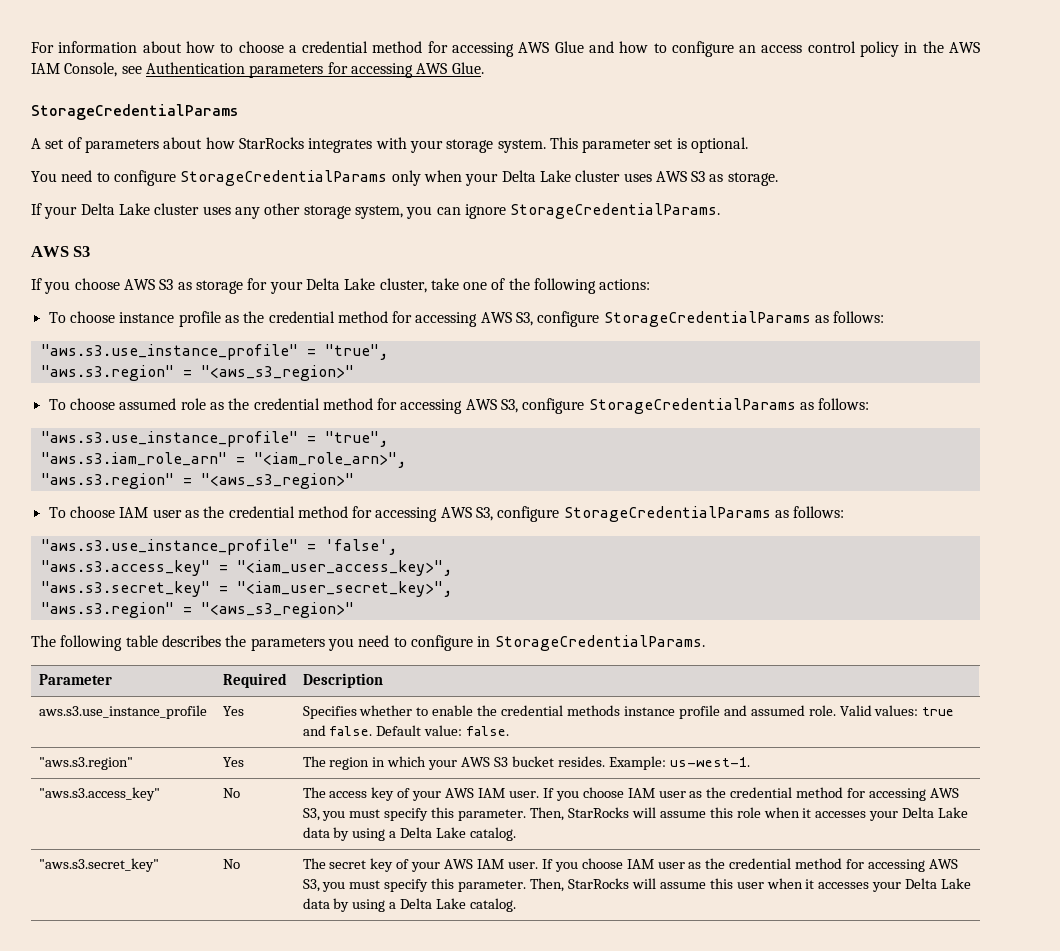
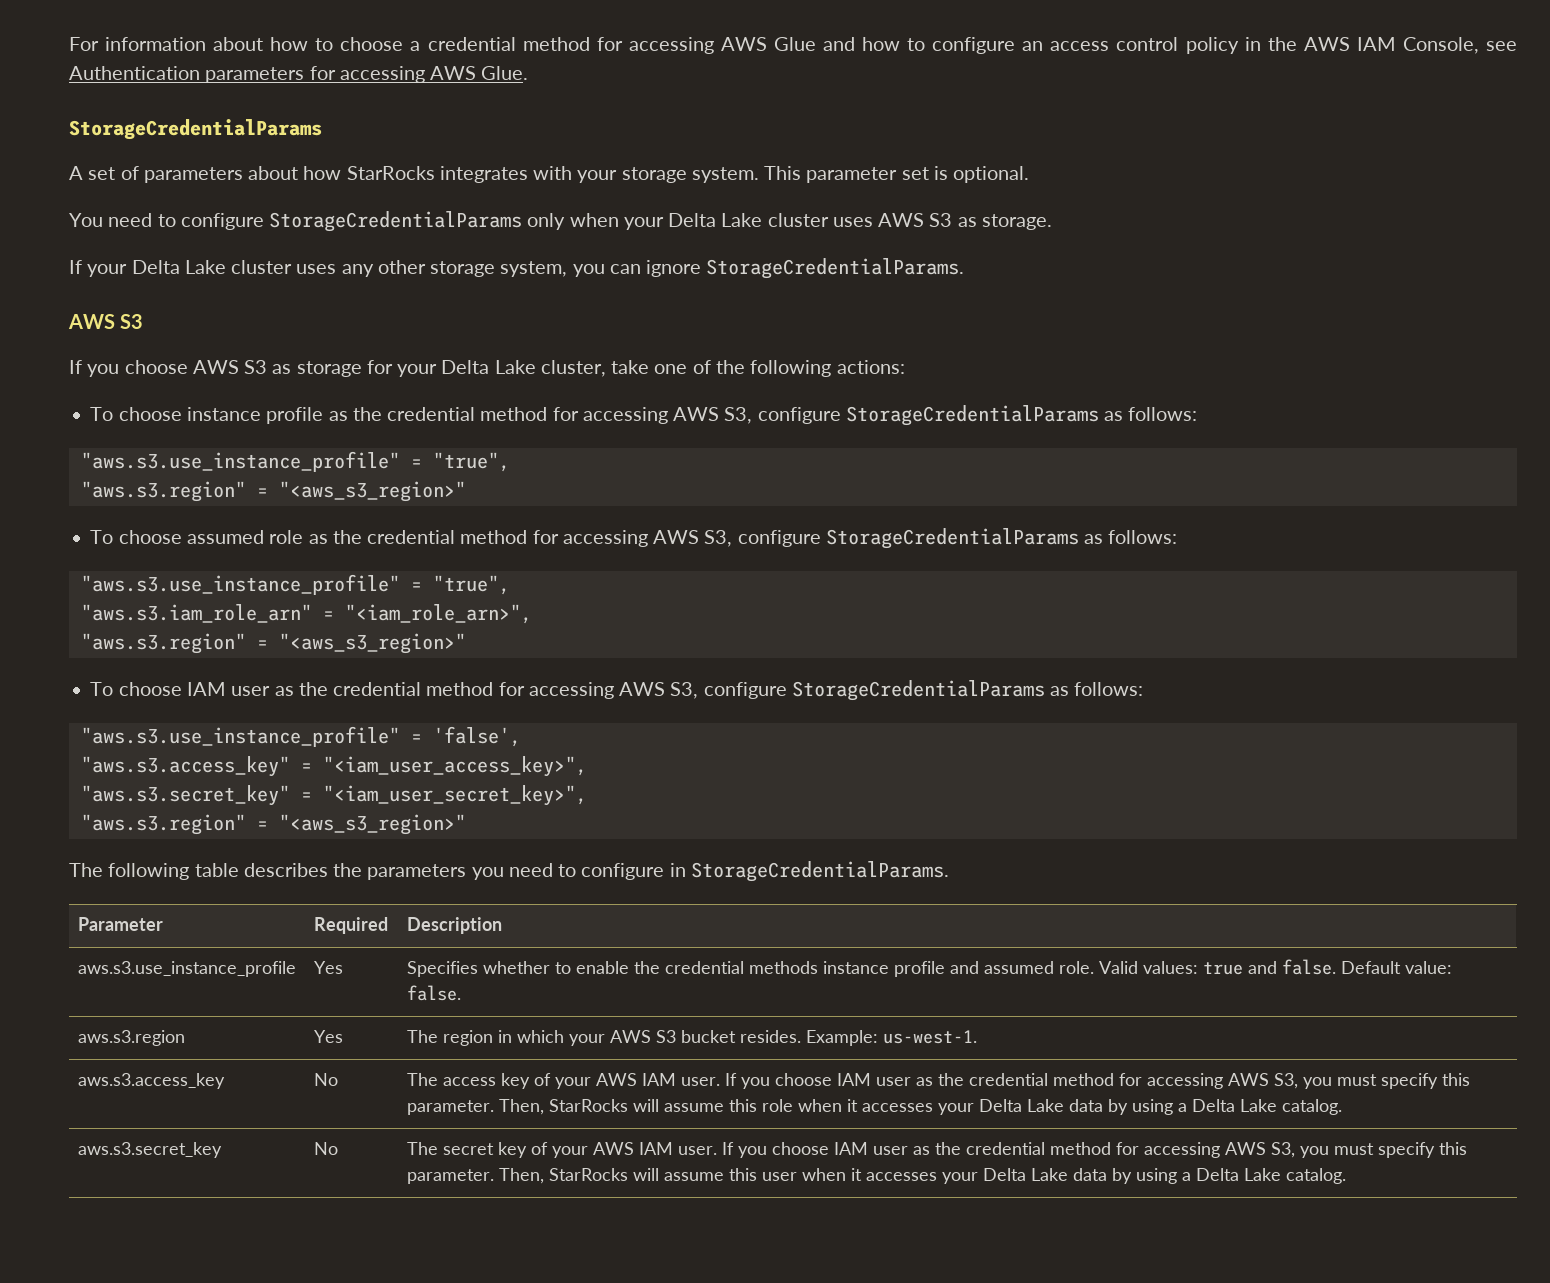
- "aws.s3.region" | Yes | The region in which your AWS S3 bucket resides. Example: us-west-1.
- "aws.s3.access_key"
+ aws.s3.region | Yes | The region in which your AWS S3 bucket resides. Example: us-west-1.
+ aws.s3.access_key
  Then, StarRocks will assume this role when it accesses your Delta Lake data by using a Delta Lake catalog.
- "aws.s3.secret_key"
+ aws.s3.secret_key

